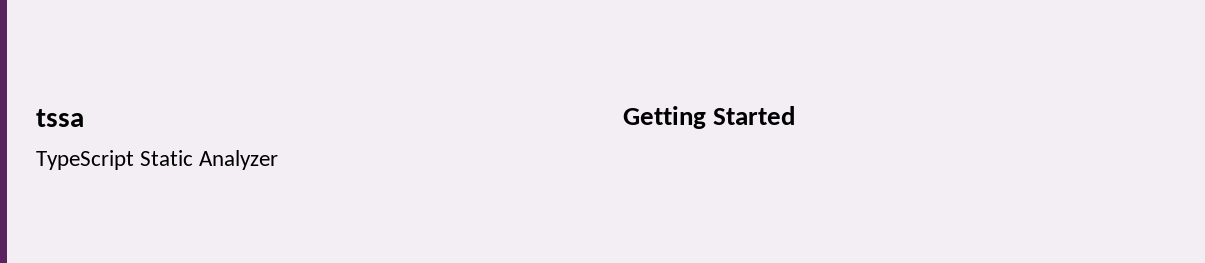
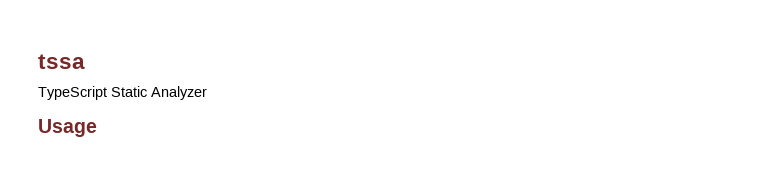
- Getting Started
+ Usage

